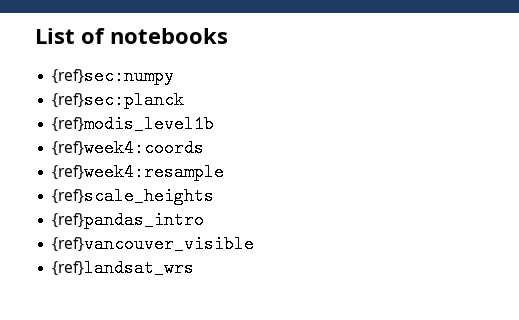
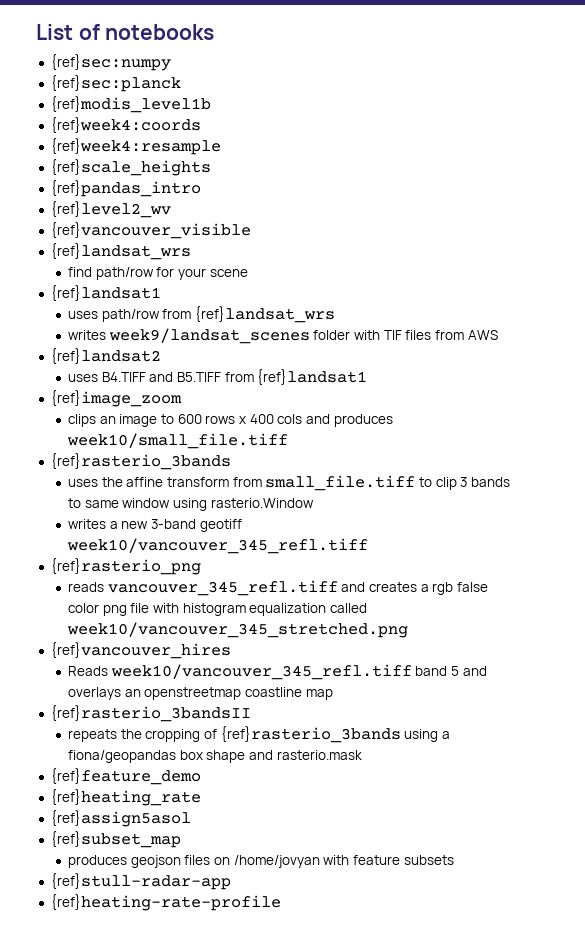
+ {ref}level2_wv
+ find path/row for your scene
+ {ref}landsat1
+ uses path/row from {ref}landsat_wrs
+ writes week9/landsat_scenes folder with TIF files from AWS
+ {ref}landsat2
+ uses B4.TIFF and B5.TIFF from {ref}landsat1
+ {ref}image_zoom
+ clips an image to 600 rows x 400 cols and produces week10/small_file.tiff
+ {ref}rasterio_3bands
+ uses the affine transform from small_file.tiff to clip 3 bands to same window using rasterio.Window
+ writes a new 3-band geotiff week10/vancouver_345_refl.tiff
+ {ref}rasterio_png
+ reads vancouver_345_refl.tiff and creates a rgb false color png file with histogram equalization called week10/vancouver_345_stretched.png
+ {ref}vancouver_hires
+ Reads week10/vancouver_345_refl.tiff band 5 and overlays an openstreetmap coastline map
+ {ref}rasterio_3bandsII
+ repeats the cropping of {ref}rasterio_3bands using a fiona/geopandas box shape and rasterio.mask
+ {ref}feature_demo
+ {ref}heating_rate
+ {ref}assign5asol
+ {ref}subset_map
+ produces geojson files on /home/jovyan with feature subsets
+ {ref}stull-radar-app
+ {ref}heating-rate-profile

